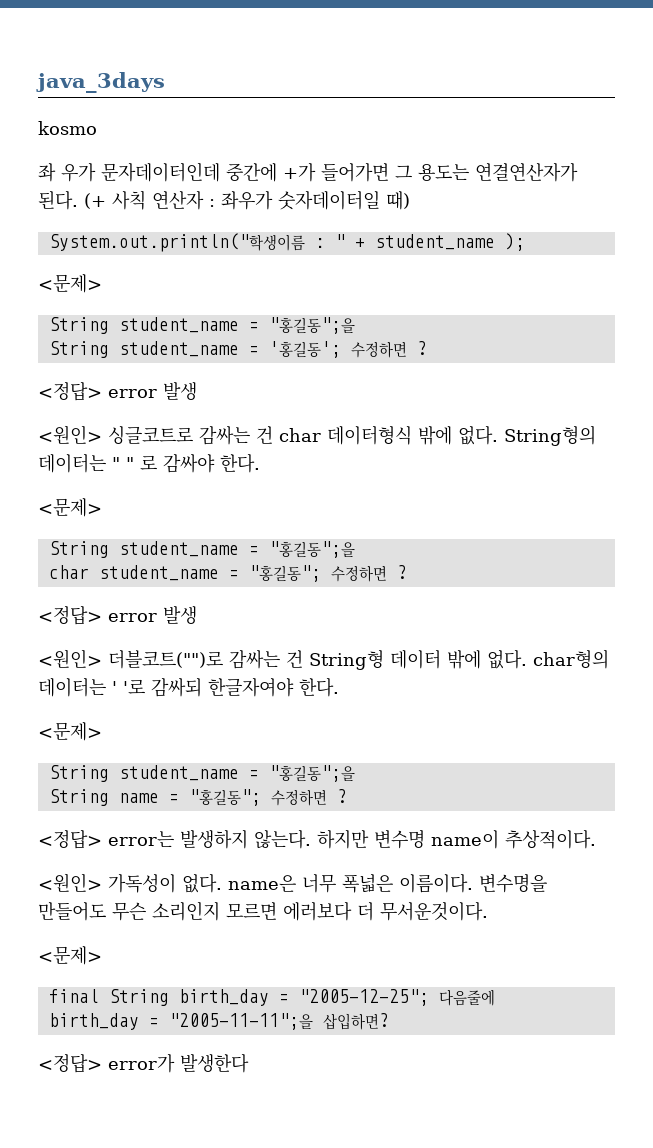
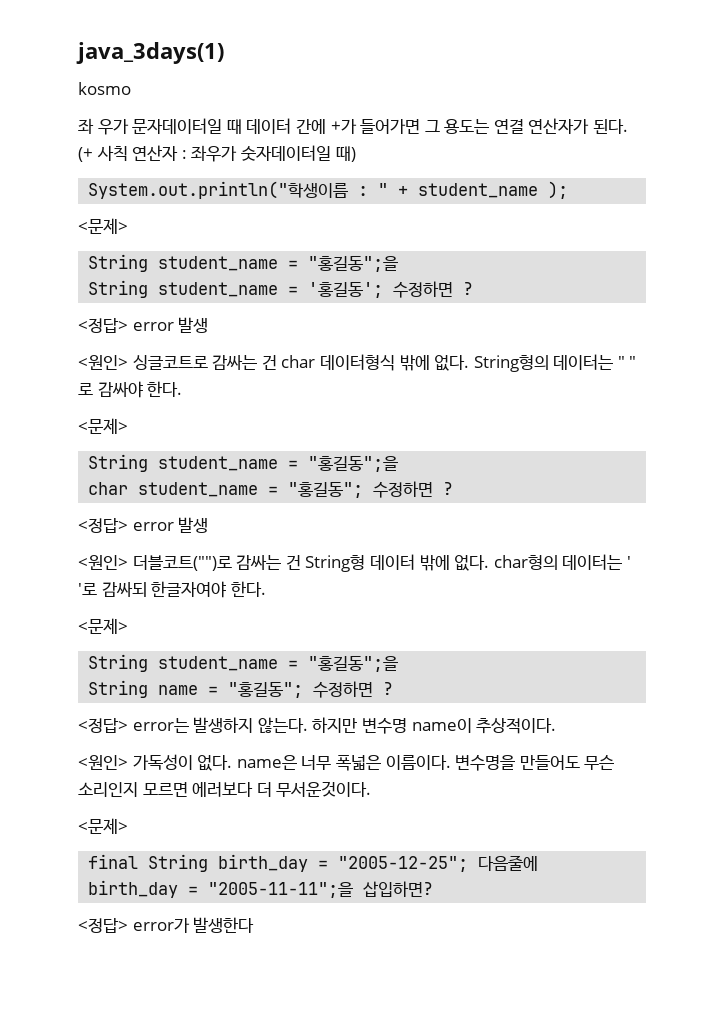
- java_3days
+ java_3days(1)
- 좌 우가 문자데이터인데 중간에 +가 들어가면 그 용도는 연결연산자가 된다.
+ 좌 우가 문자데이터일 때 데이터 간에 +가 들어가면 그 용도는 연결 연산자가 된다.

